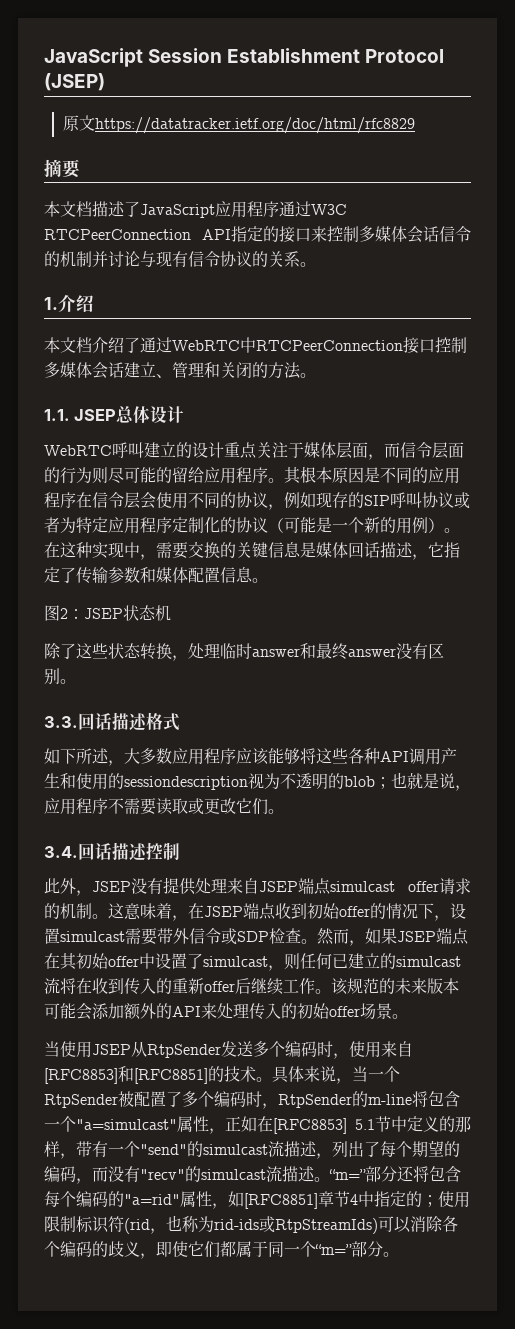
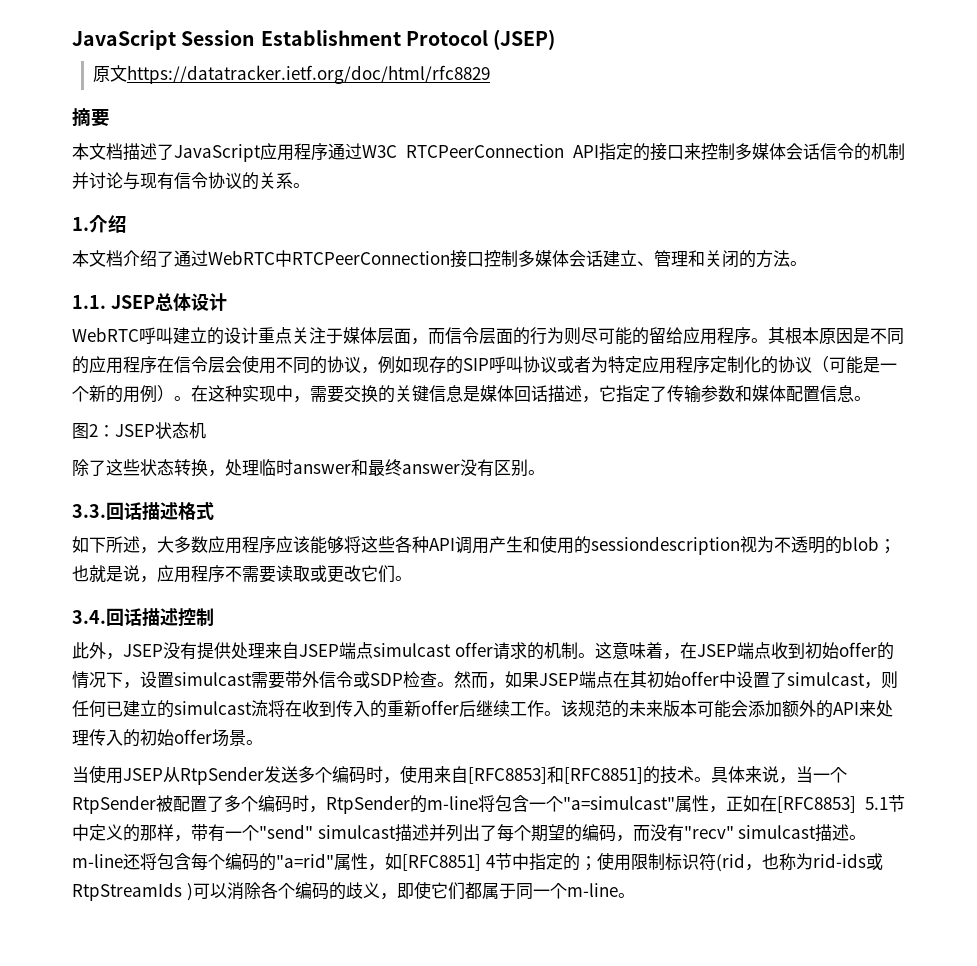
- 具体来说，当一个RtpSender被配置了多个编码时，RtpSender的m-line将包含一个"a=simulcast"属性，正如在[RFC8853] 5.1节中定义的那样，带有一个"send"的simulcast流描述，列出了每个期望的编码，而没有"recv"的simulcast流描述。“m=”部分还将包含每个编码的"a=rid"属性，如[RFC8851]章节4中指定的；
+ 具体来说，当一个RtpSender被配置了多个编码时，RtpSender的m-line将包含一个"a=simulcast"属性，正如在[RFC8853] 5.1节中定义的那样，带有一个"send" simulcast描述并列出了每个期望的编码，而没有"recv" simulcast描述。m-line还将包含每个编码的"a=rid"属性，如[RFC8851] 4节中指定的；
- 使用限制标识符(rid，也称为rid-ids或RtpStreamIds)可以消除各个编码的歧义，即使它们都属于同一个“m=”部分。
+ 使用限制标识符(rid，也称为rid-ids或RtpStreamIds )可以消除各个编码的歧义，即使它们都属于同一个m-line。

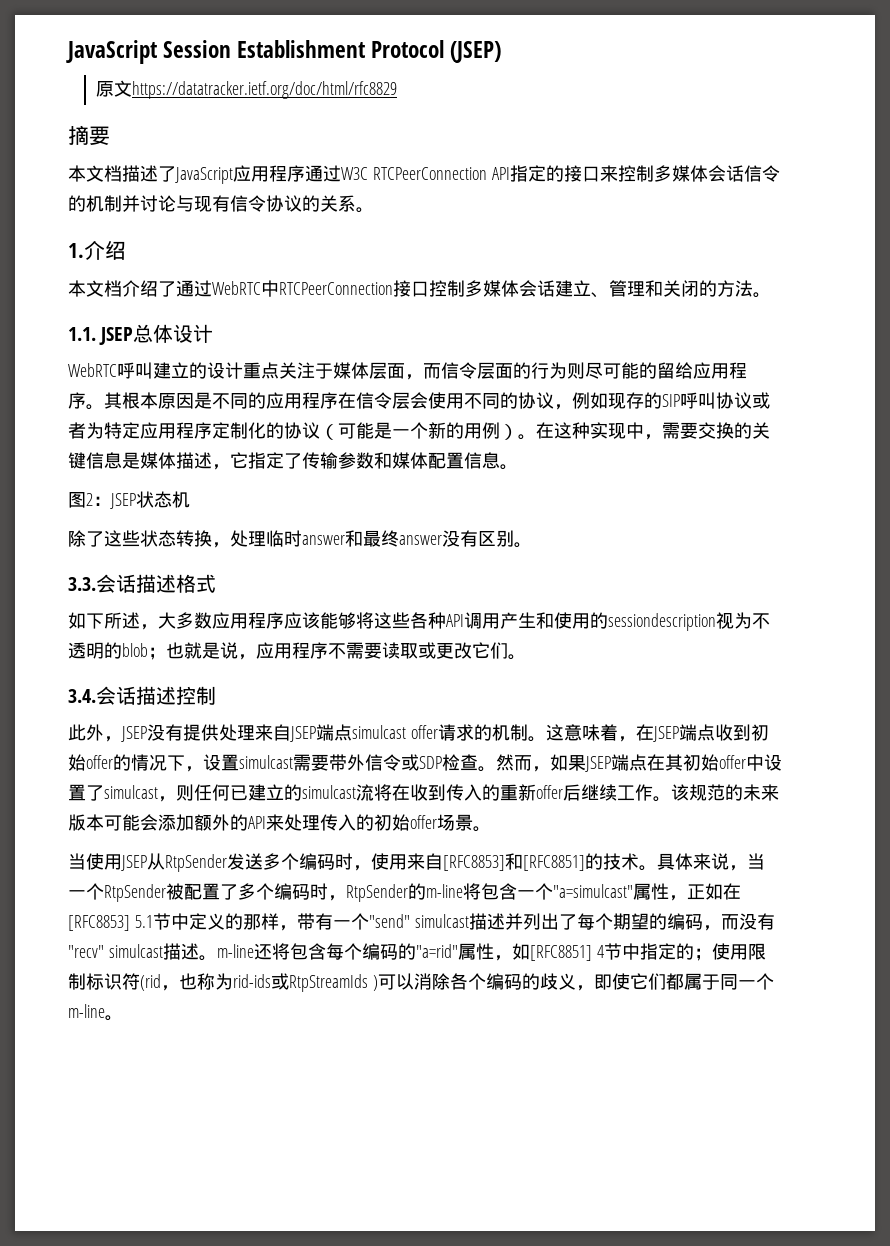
- 在这种实现中，需要交换的关键信息是媒体回话描述，它指定了传输参数和媒体配置信息。
+ 在这种实现中，需要交换的关键信息是媒体描述，它指定了传输参数和媒体配置信息。
- 3.3.回话描述格式
+ 3.3.会话描述格式
- 3.4.回话描述控制
+ 3.4.会话描述控制

